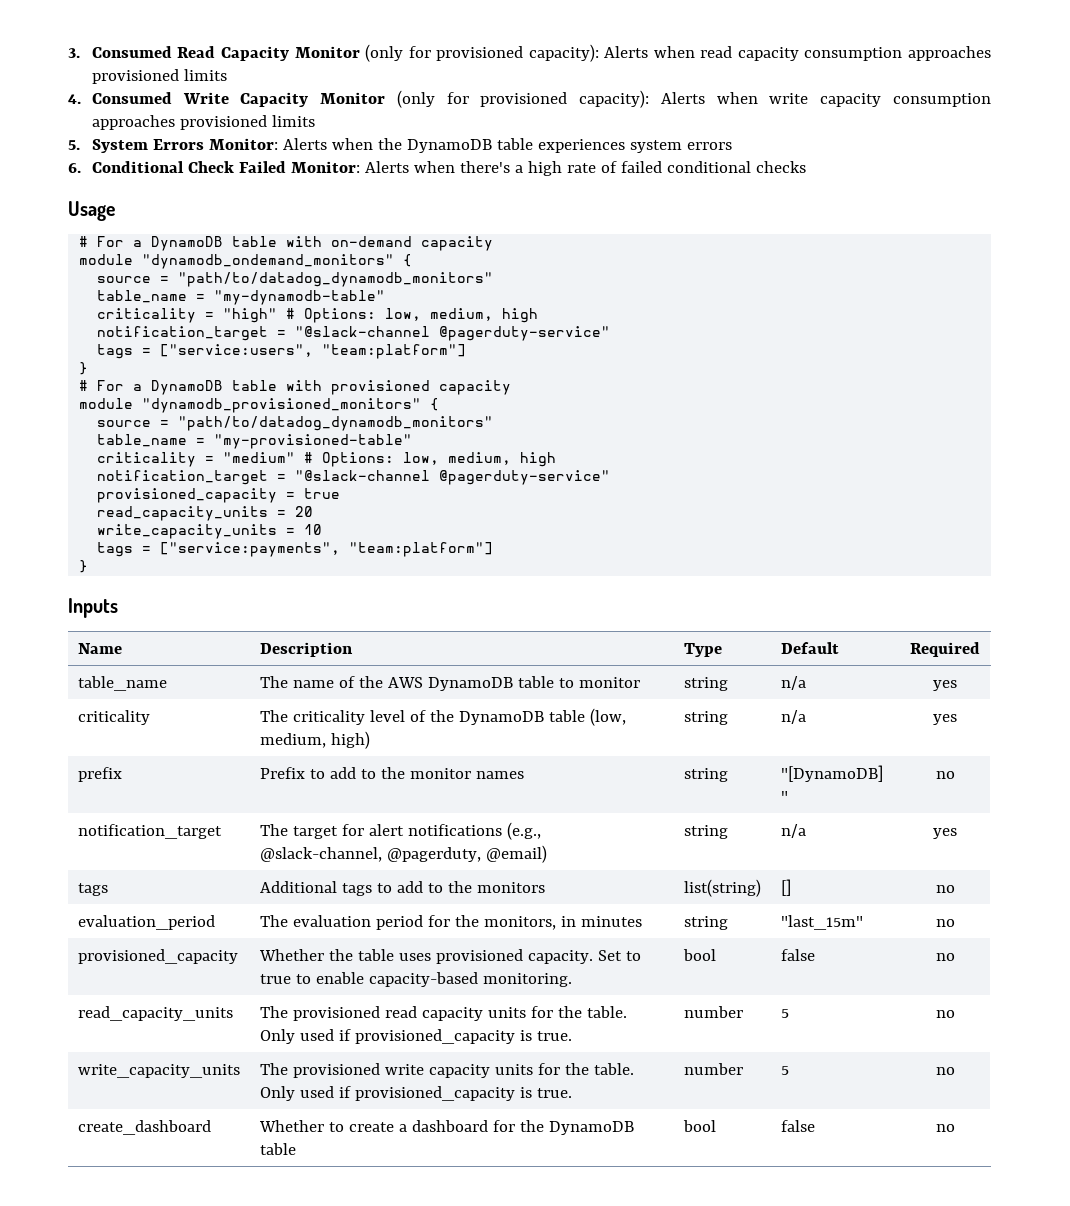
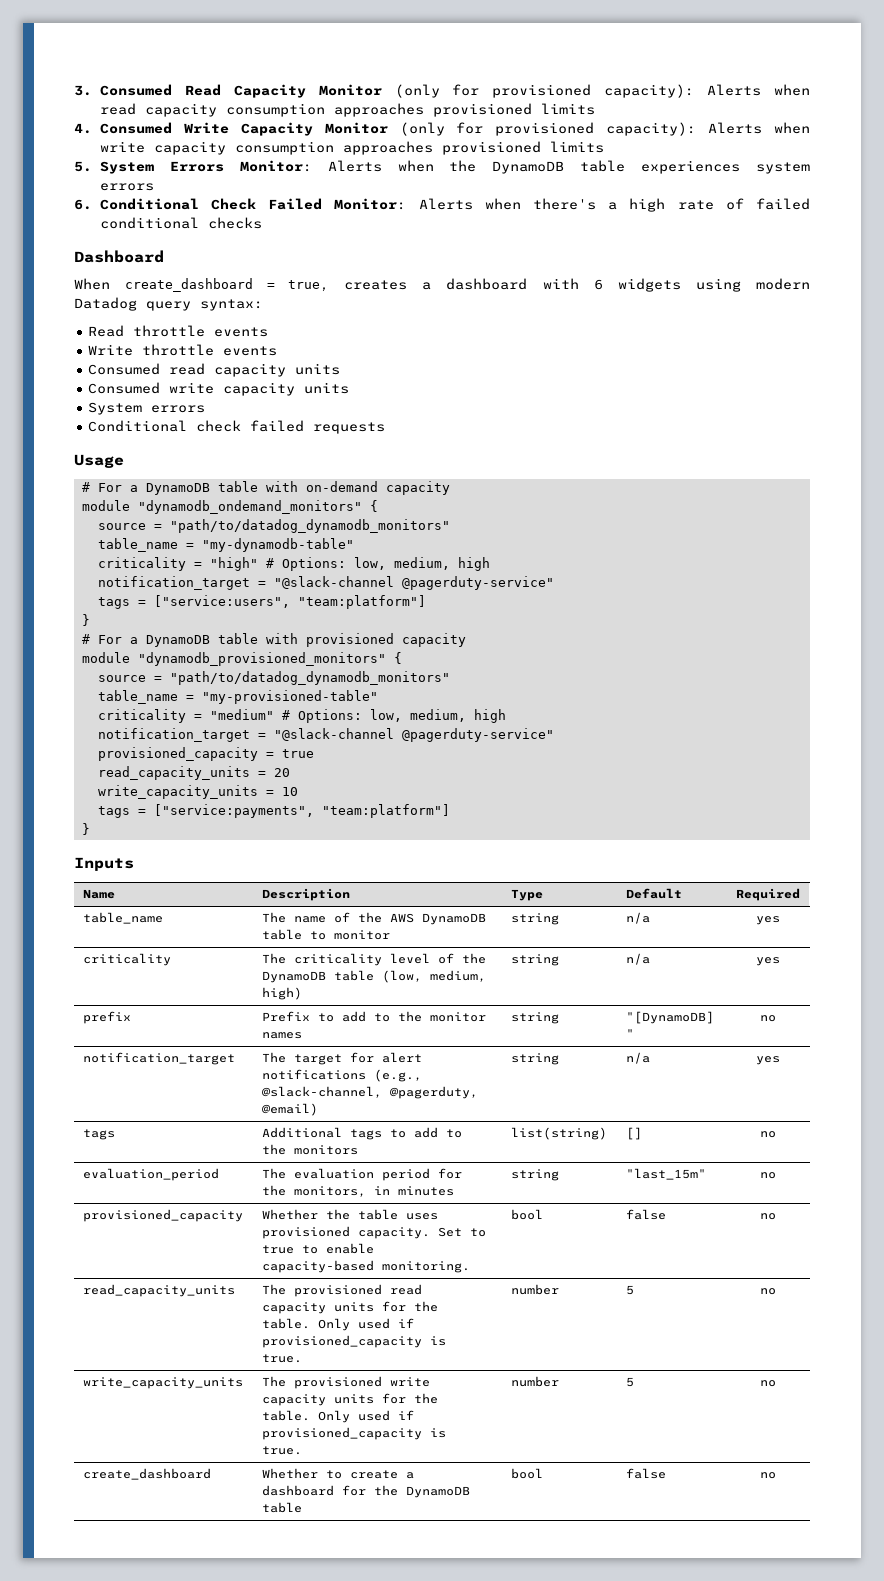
+ Dashboard
+ When create_dashboard = true, creates a dashboard with 6 widgets using modern Datadog query syntax:
+ Read throttle events
+ Write throttle events
+ Consumed read capacity units
+ Consumed write capacity units
+ System errors
+ Conditional check failed requests

